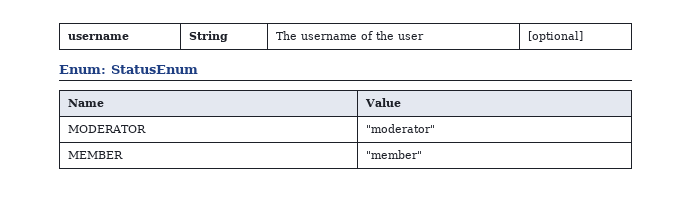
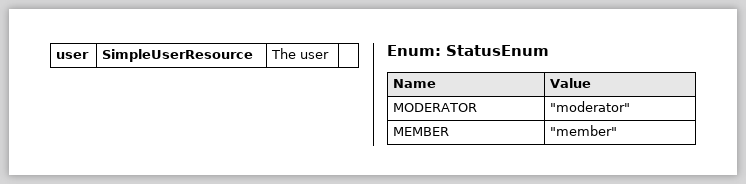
- username | String | The username of the user | [optional]
+ user | SimpleUserResource | The user |

